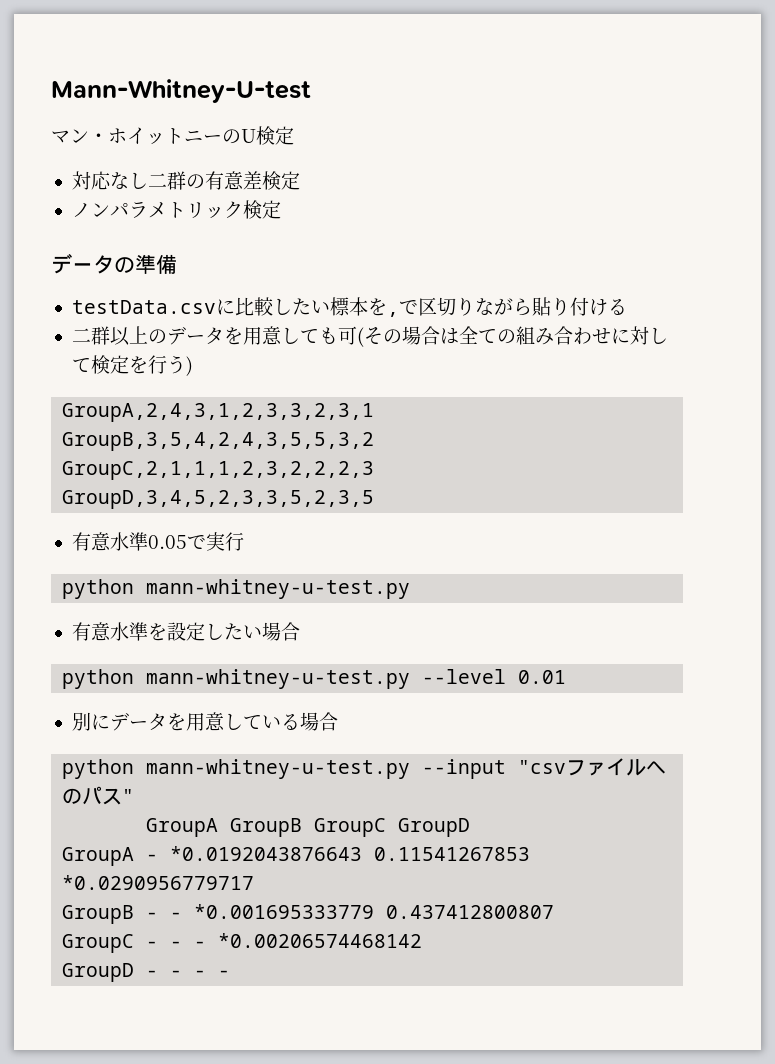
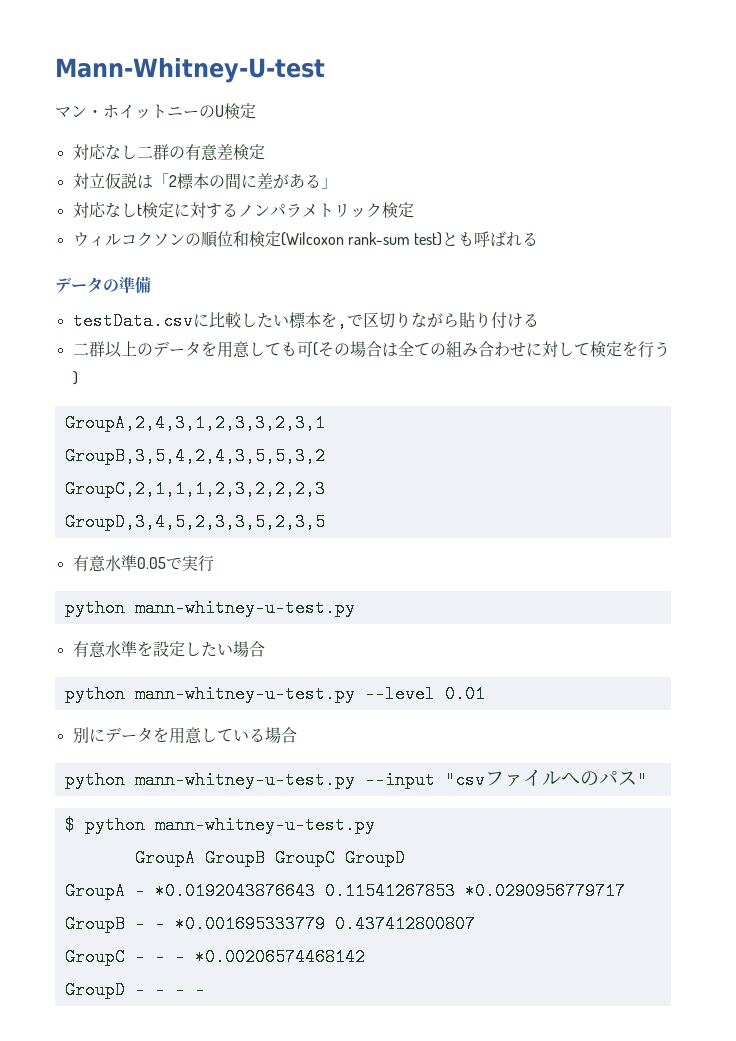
- ノンパラメトリック検定
+ 対立仮説は「2標本の間に差がある」
+ 対応なしt検定に対するノンパラメトリック検定
+ ウィルコクソンの順位和検定(Wilcoxon rank-sum test)とも呼ばれる
+ $ python mann-whitney-u-test.py

